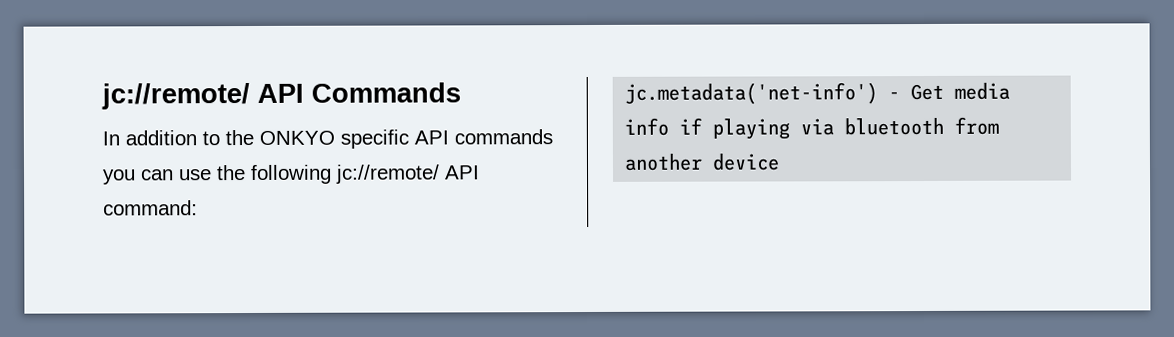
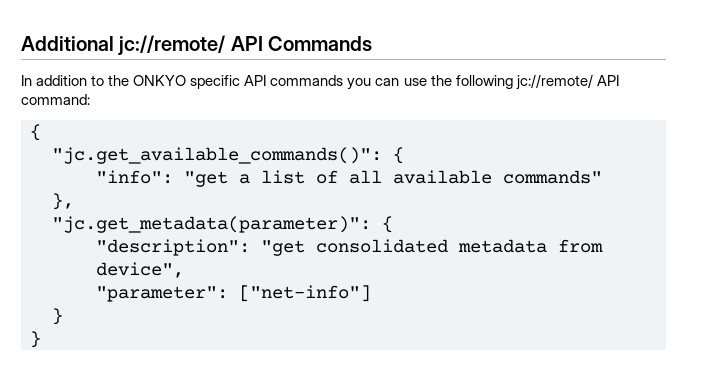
- jc://remote/ API Commands
+ Additional jc://remote/ API Commands
  In addition to the ONKYO specific API commands you can use the following jc://remote/ API command:
- jc.metadata('net-info') - Get media info if playing via bluetooth from another device
+ {
+ "jc.get_available_commands()": {
+ "info": "get a list of all available commands"
+ },
+ "jc.get_metadata(parameter)": {
+ "description": "get consolidated metadata from device",
+ "parameter": ["net-info"]
+ }
+ }

